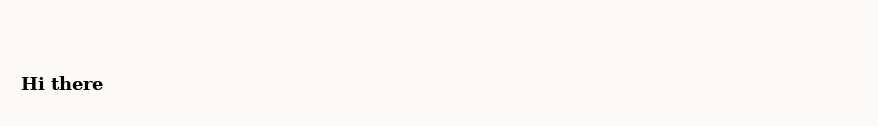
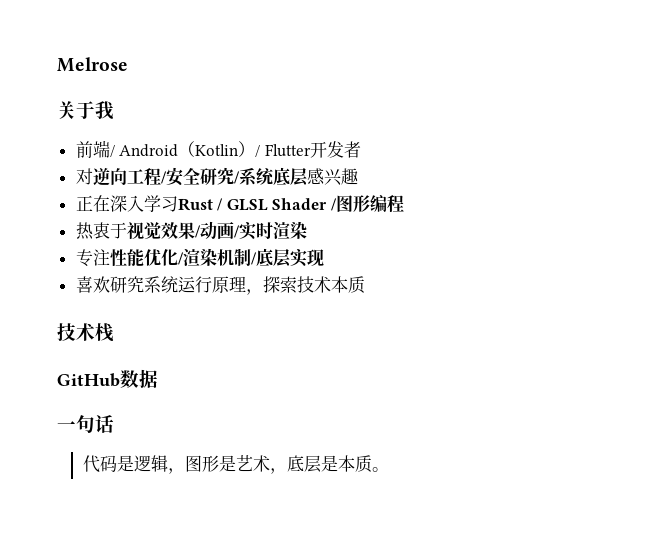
- Hi there
+ Melrose
+ 关于我
+ 前端/ Android（Kotlin）/ Flutter开发者
+ 对逆向工程/安全研究/系统底层感兴趣
+ 正在深入学习Rust / GLSL Shader /图形编程
+ 热衷于视觉效果/动画/实时渲染
+ 专注性能优化/渲染机制/底层实现
+ 喜欢研究系统运行原理，探索技术本质
+ 技术栈
+ GitHub数据
+ 一句话
+ 代码是逻辑，图形是艺术，底层是本质。

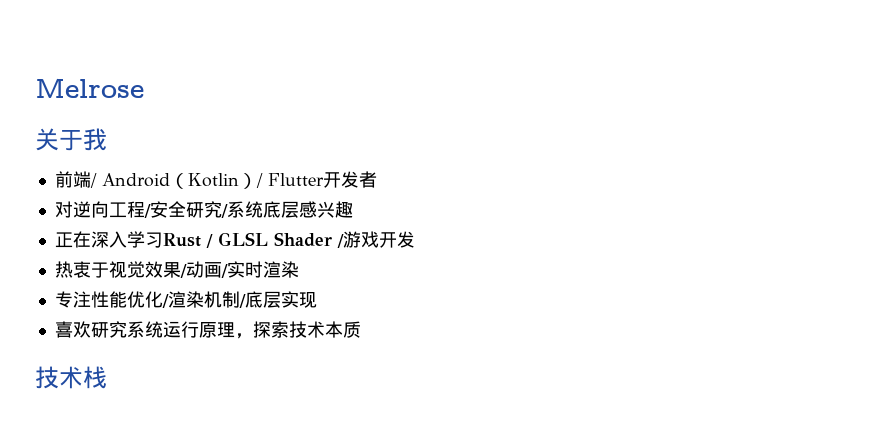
- 正在深入学习Rust / GLSL Shader /图形编程
+ 正在深入学习Rust / GLSL Shader /游戏开发
- GitHub数据
- 一句话
- 代码是逻辑，图形是艺术，底层是本质。

